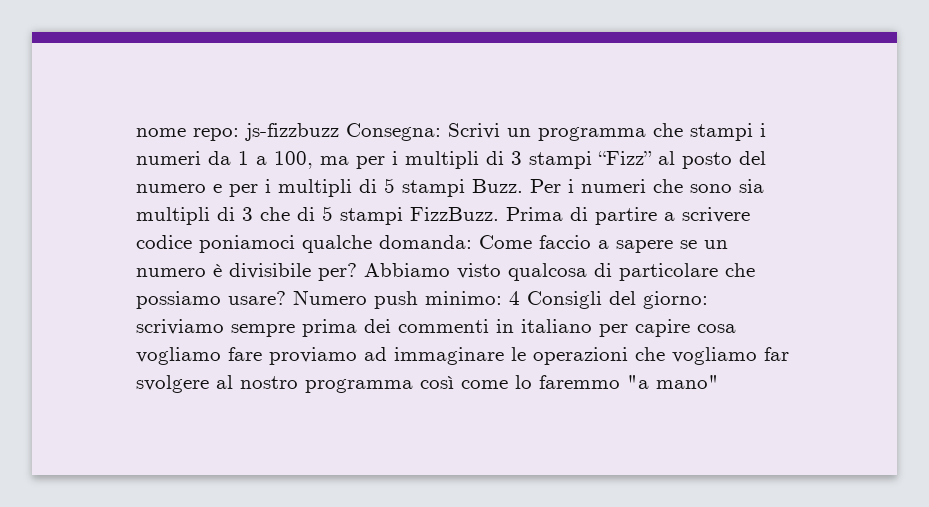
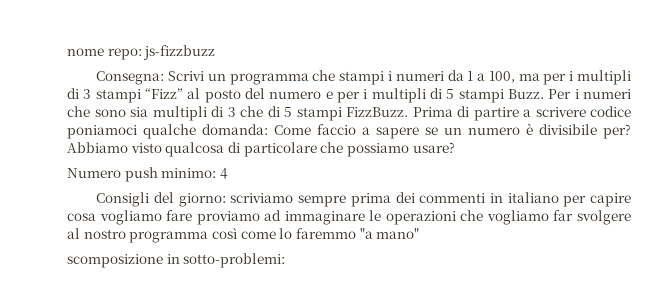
- nome repo: js-fizzbuzz Consegna: Scrivi un programma che stampi i numeri da 1 a 100, ma per i multipli di 3 stampi “Fizz” al posto del numero e per i multipli di 5 stampi Buzz.
+ nome repo: js-fizzbuzz
+ Consegna: Scrivi un programma che stampi i numeri da 1 a 100, ma per i multipli di 3 stampi “Fizz” al posto del numero e per i multipli di 5 stampi Buzz.
- Abbiamo visto qualcosa di particolare che possiamo usare? Numero push minimo: 4 Consigli del giorno: scriviamo sempre prima dei commenti in italiano per capire cosa vogliamo fare proviamo ad immaginare le operazioni che vogliamo far svolgere al nostro programma così come lo faremmo "a mano"
+ Abbiamo visto qualcosa di particolare che possiamo usare?
+ Numero push minimo: 4
+ Consigli del giorno: scriviamo sempre prima dei commenti in italiano per capire cosa vogliamo fare proviamo ad immaginare le operazioni che vogliamo far svolgere al nostro programma così come lo faremmo "a mano"
+ scomposizione in sotto-problemi:

